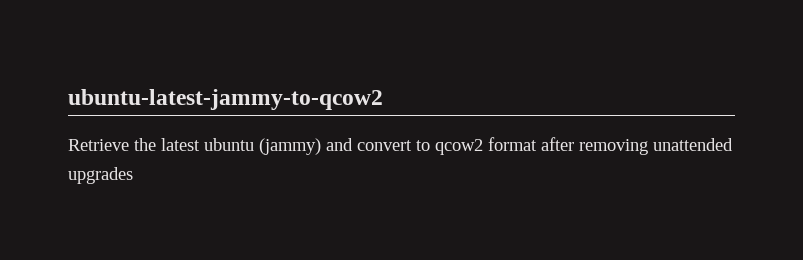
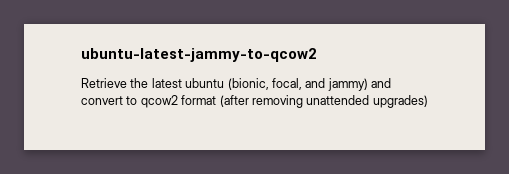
- Retrieve the latest ubuntu (jammy) and convert to qcow2 format after removing unattended upgrades
+ Retrieve the latest ubuntu (bionic, focal, and jammy) and convert to qcow2 format (after removing unattended upgrades)

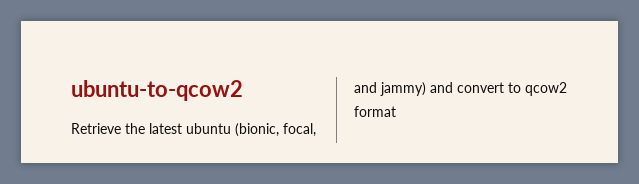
- ubuntu-latest-jammy-to-qcow2
+ ubuntu-to-qcow2
- Retrieve the latest ubuntu (bionic, focal, and jammy) and convert to qcow2 format (after removing unattended upgrades)
+ Retrieve the latest ubuntu (bionic, focal, and jammy) and convert to qcow2 format

